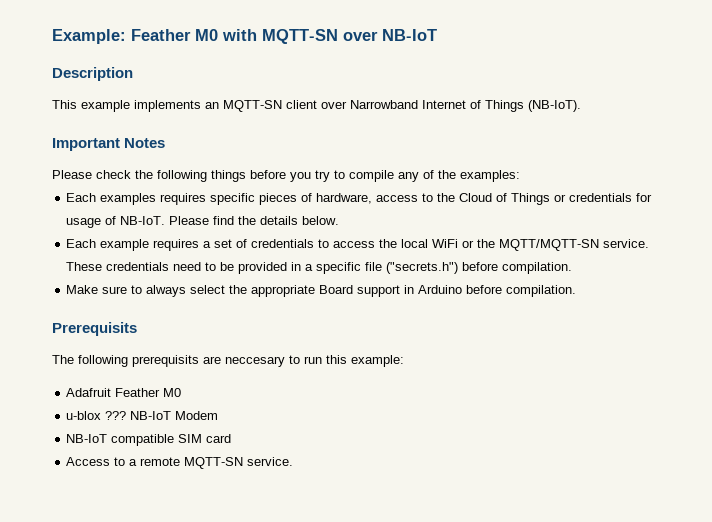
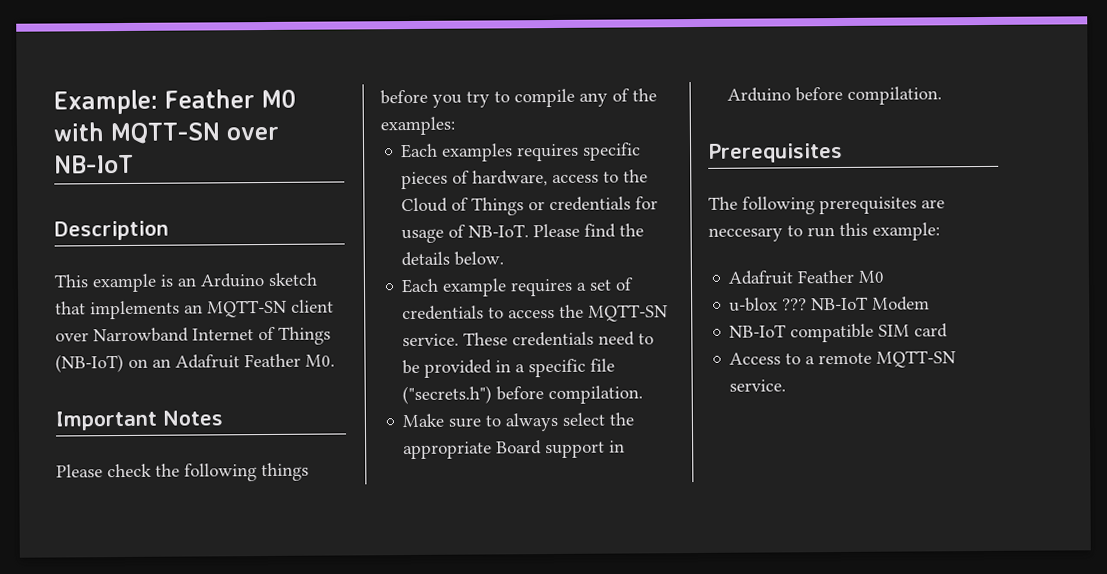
- This example implements an MQTT-SN client over Narrowband Internet of Things (NB-IoT).
+ This example is an Arduino sketch that implements an MQTT-SN client over Narrowband Internet of Things (NB-IoT) on an Adafruit Feather M0.
- Each example requires a set of credentials to access the local WiFi or the MQTT/MQTT-SN service.
+ Each example requires a set of credentials to access the MQTT-SN service.
- Prerequisits
+ Prerequisites
- The following prerequisits are neccesary to run this example:
+ The following prerequisites are neccesary to run this example:

